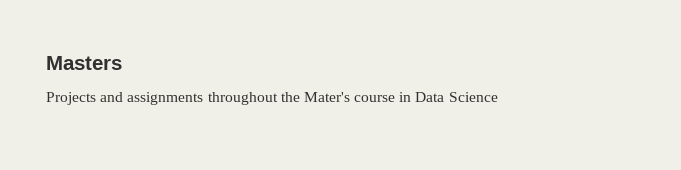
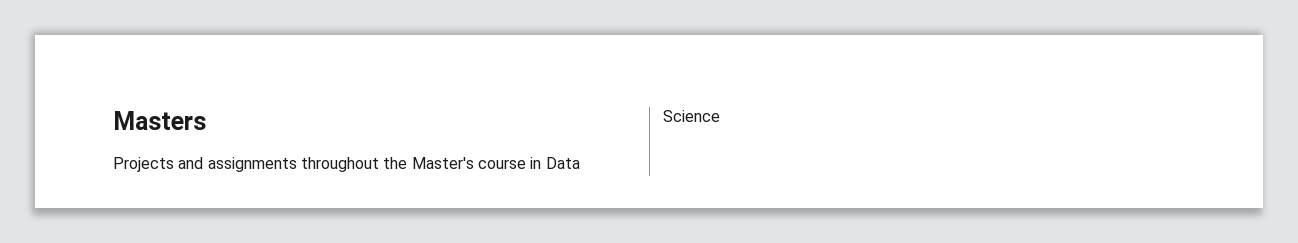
- Projects and assignments throughout the Mater's course in Data Science
+ Projects and assignments throughout the Master's course in Data Science

